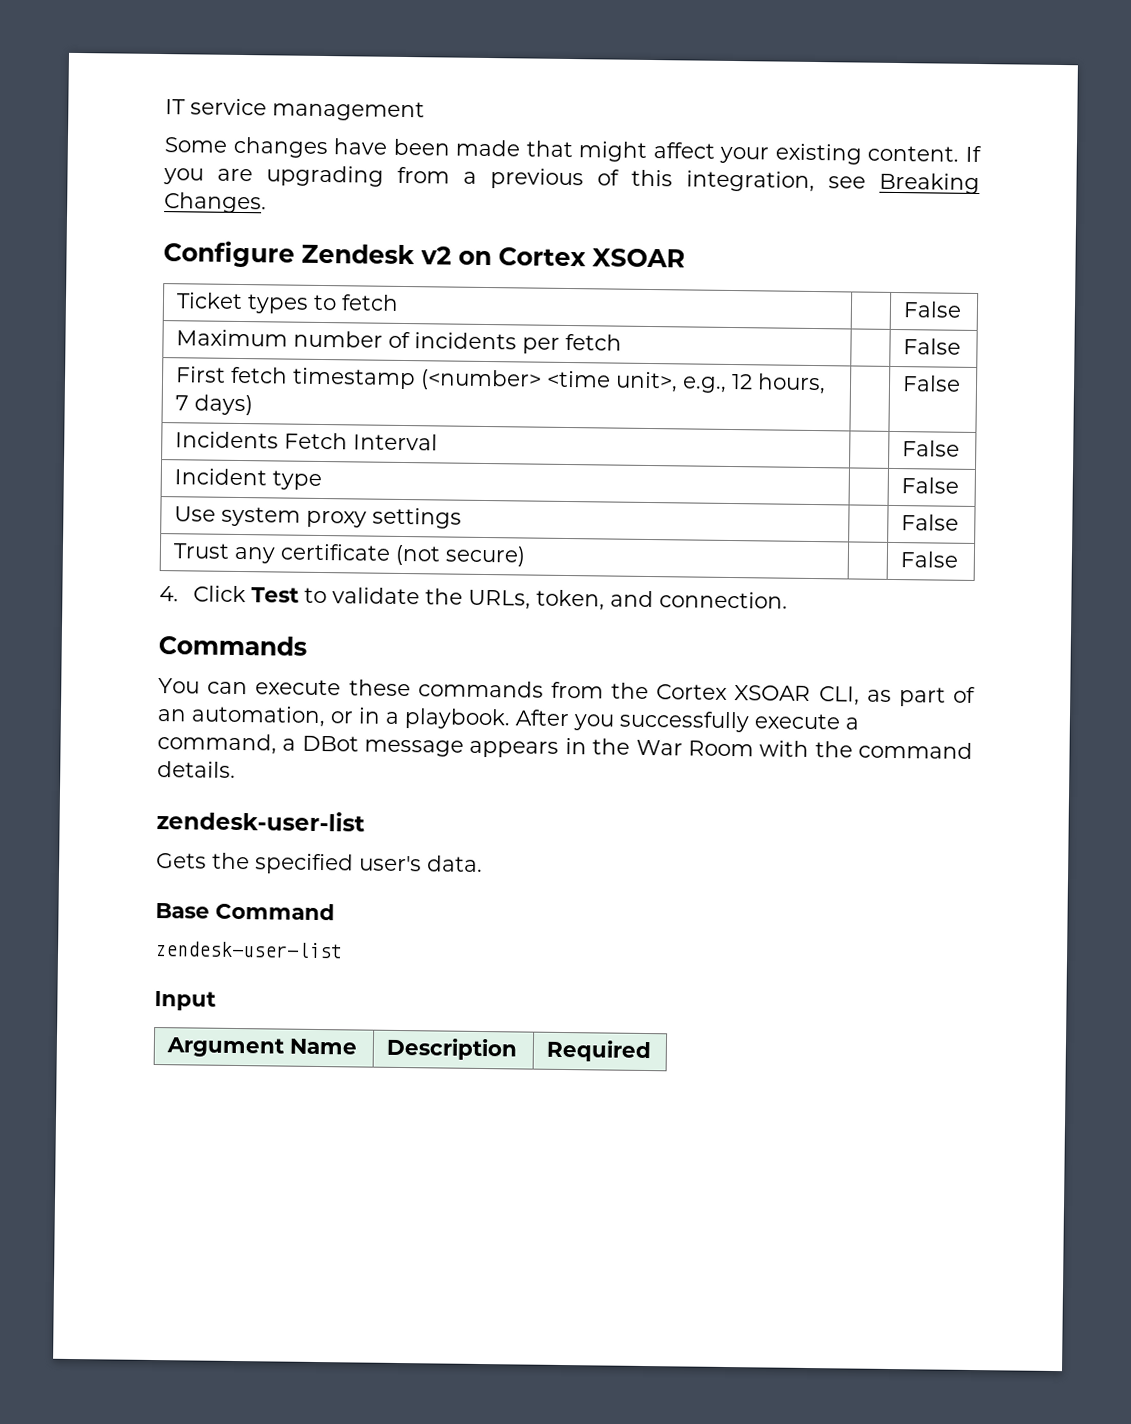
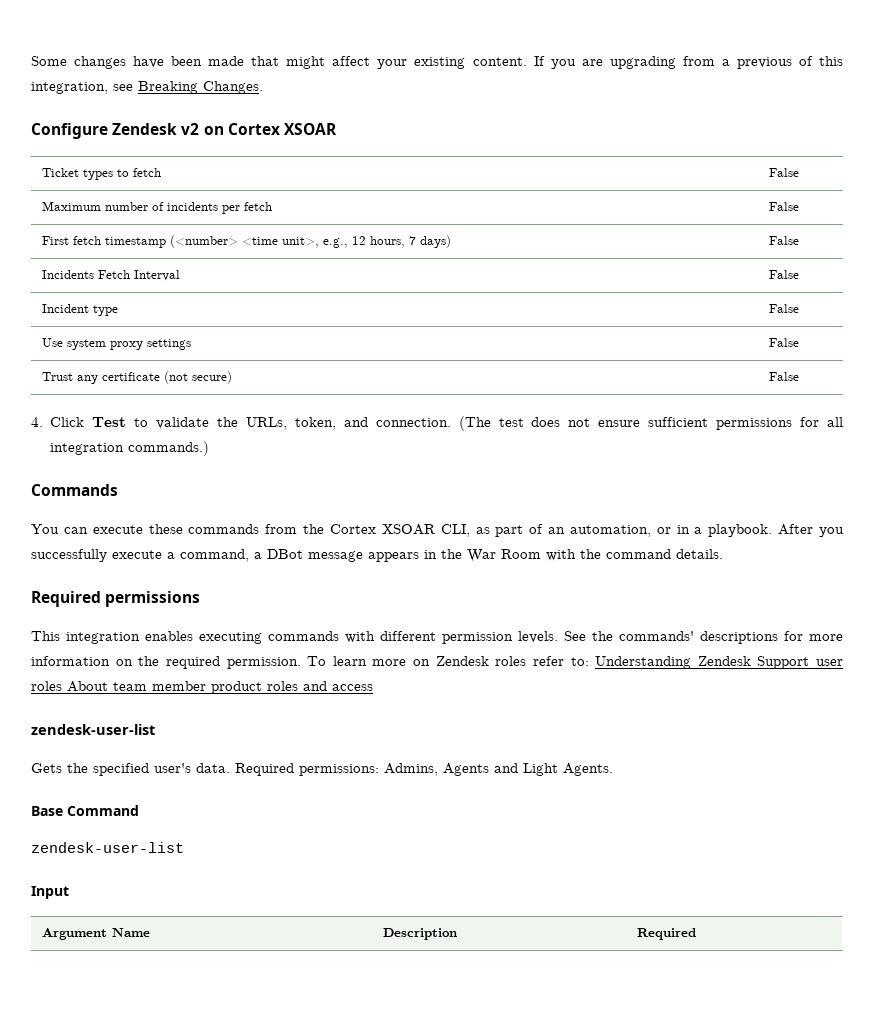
- IT service management
+ (The test does not ensure sufficient permissions for all integration commands.)
+ Required permissions
+ This integration enables executing commands with different permission levels. See the commands' descriptions for more information on the required permission. To learn more on Zendesk roles refer to: Understanding Zendesk Support user roles About team member product roles and access
+ Required permissions: Admins, Agents and Light Agents.

